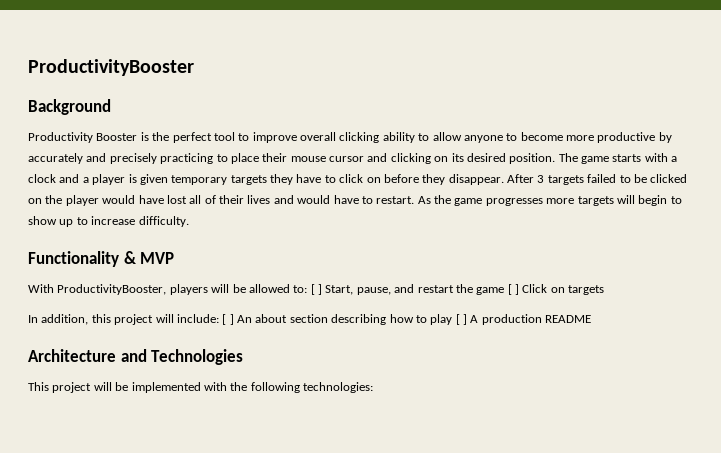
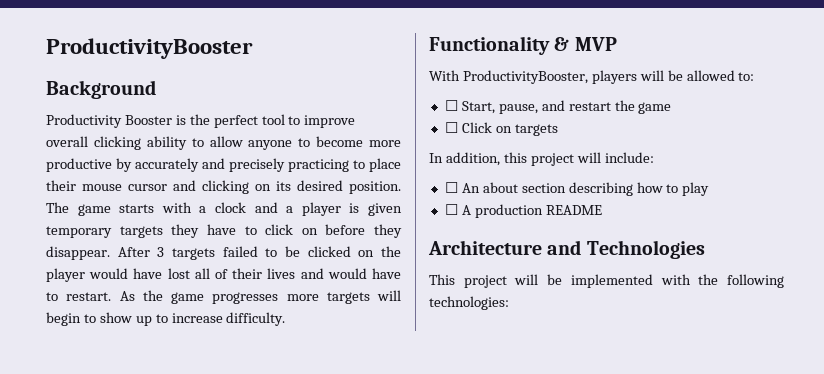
- With ProductivityBooster, players will be allowed to: [ ] Start, pause, and restart the game [ ] Click on targets
+ With ProductivityBooster, players will be allowed to:
+ ☐ Start, pause, and restart the game
+ ☐ Click on targets
- In addition, this project will include: [ ] An about section describing how to play [ ] A production README
+ In addition, this project will include:
+ ☐ An about section describing how to play
+ ☐ A production README

